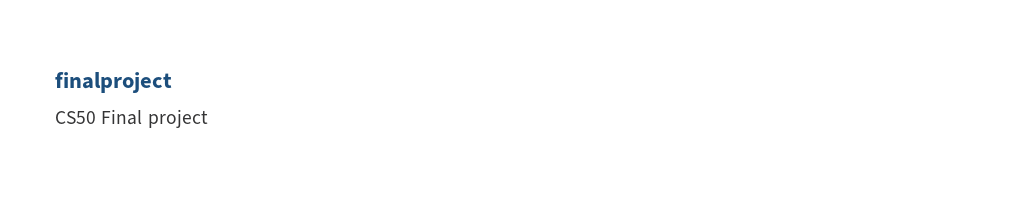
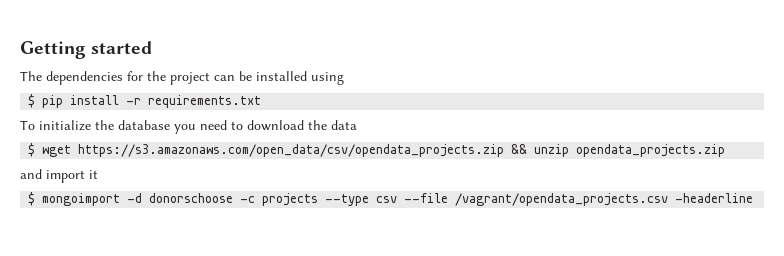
- finalproject
- CS50 Final project
+ Getting started
+ The dependencies for the project can be installed using
+ $ pip install -r requirements.txt
+ To initialize the database you need to download the data
+ $ wget https://s3.amazonaws.com/open_data/csv/opendata_projects.zip && unzip opendata_projects.zip
+ and import it
+ $ mongoimport -d donorschoose -c projects --type csv --file /vagrant/opendata_projects.csv -headerline

